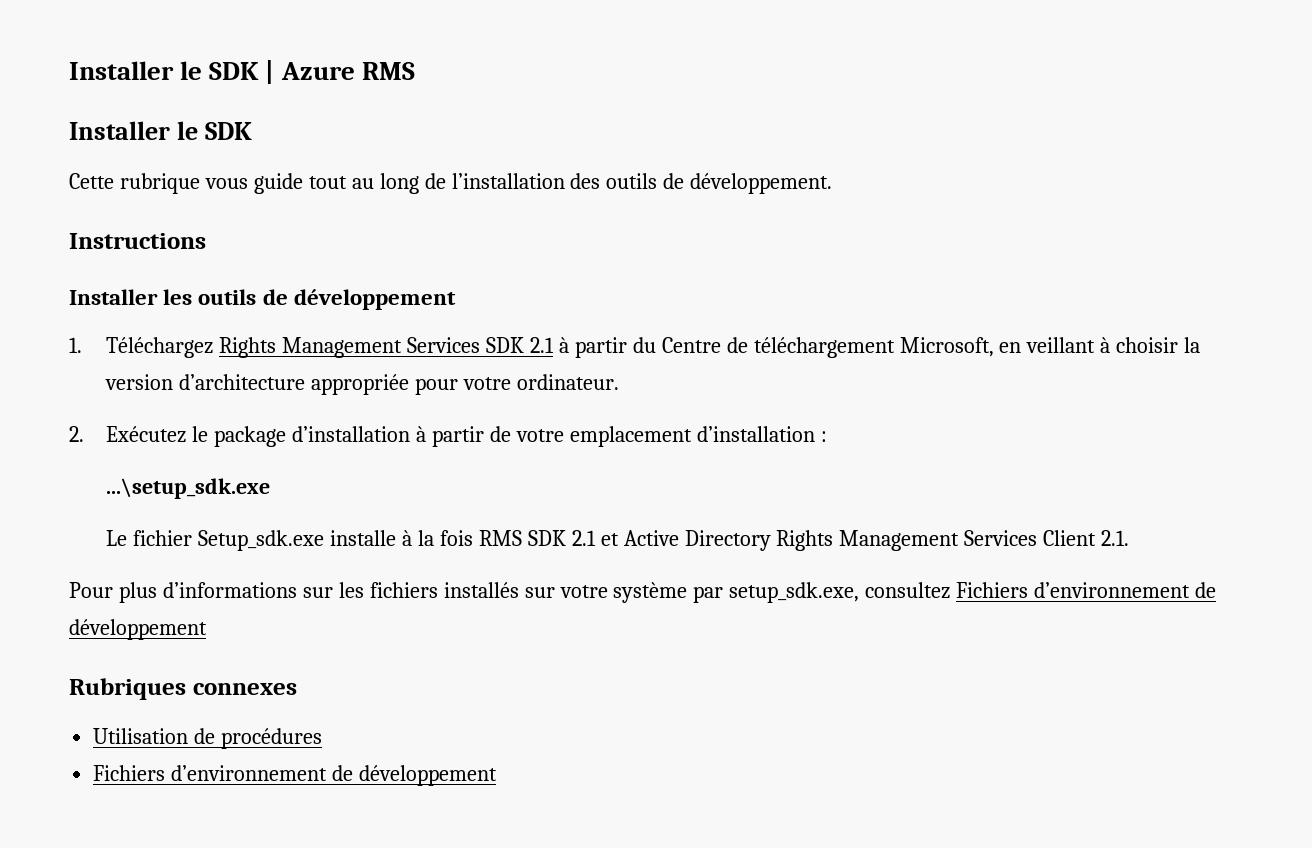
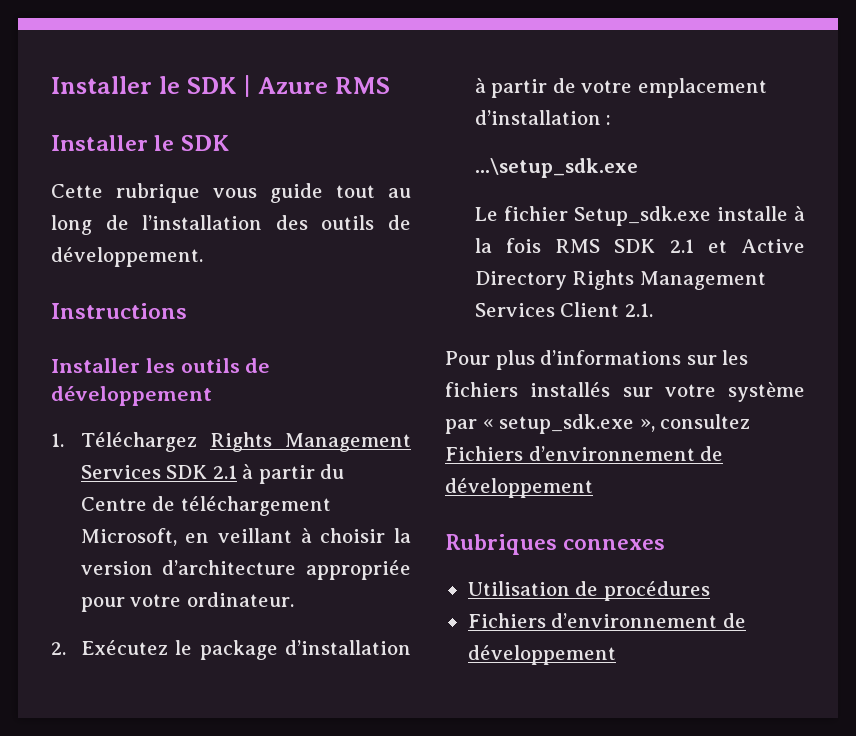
- Pour plus d’informations sur les fichiers installés sur votre système par setup_sdk.exe, consultez Fichiers d’environnement de développement
+ Pour plus d’informations sur les fichiers installés sur votre système par « setup_sdk.exe », consultez Fichiers d’environnement de développement

